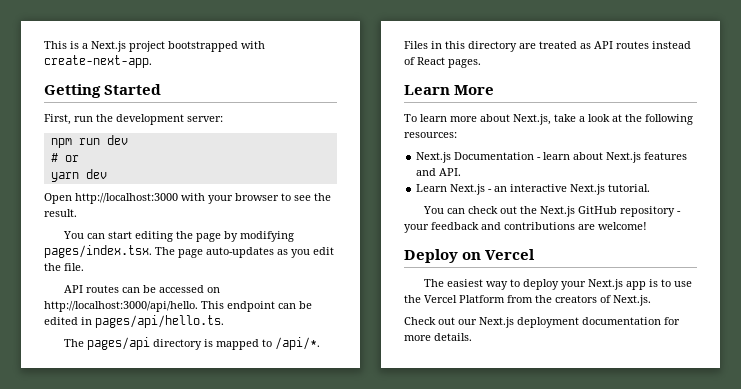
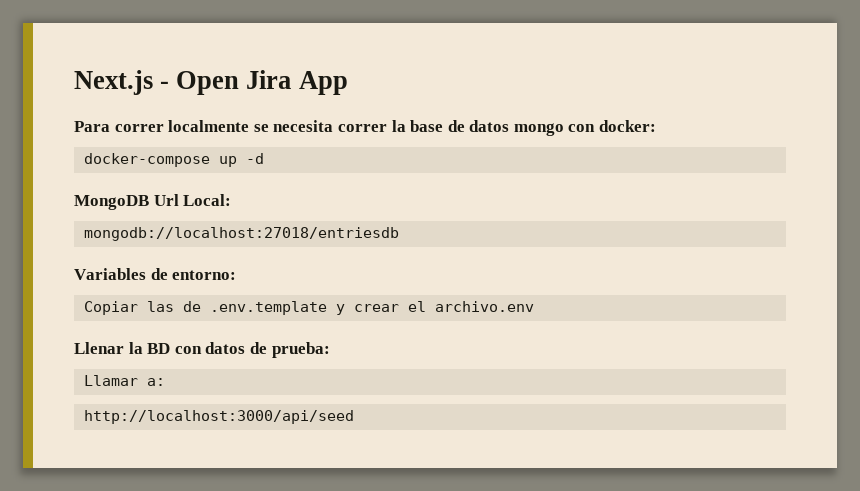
- This is a Next.js project bootstrapped with create-next-app.
- Getting Started
- First, run the development server:
- npm run dev
- # or
- yarn dev
- Open http://localhost:3000 with your browser to see the result.
- You can start editing the page by modifying pages/index.tsx. The page auto-updates as you edit the file.
- API routes can be accessed on http://localhost:3000/api/hello. This endpoint can be edited in pages/api/hello.ts.
- The pages/api directory is mapped to /api/*. Files in this directory are treated as API routes instead of React pages.
- Learn More
- To learn more about Next.js, take a look at the following resources:
- Next.js Documentation - learn about Next.js features and API.
- Learn Next.js - an interactive Next.js tutorial.
- You can check out the Next.js GitHub repository - your feedback and contributions are welcome!
- Deploy on Vercel
- The easiest way to deploy your Next.js app is to use the Vercel Platform from the creators of Next.js.
- Check out our Next.js deployment documentation for more details.
+ Next.js - Open Jira App
+ Para correr localmente se necesita correr la base de datos mongo con docker:
+ docker-compose up -d
+ MongoDB Url Local:
+ mongodb://localhost:27018/entriesdb
+ Variables de entorno:
+ Copiar las de .env.template y crear el archivo.env
+ Llenar la BD con datos de prueba:
+ Llamar a:
+ http://localhost:3000/api/seed

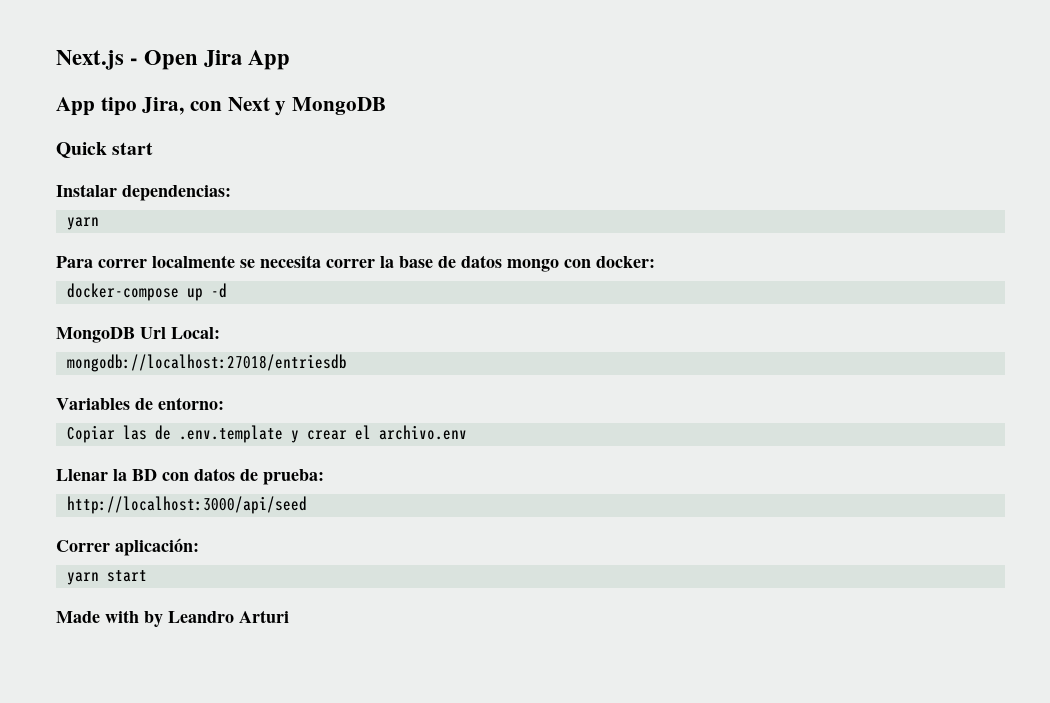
+ App tipo Jira, con Next y MongoDB
+ Quick start
+ Instalar dependencias:
+ yarn
- Llamar a:
  http://localhost:3000/api/seed
+ Correr aplicación:
+ yarn start
+ Made with by Leandro Arturi

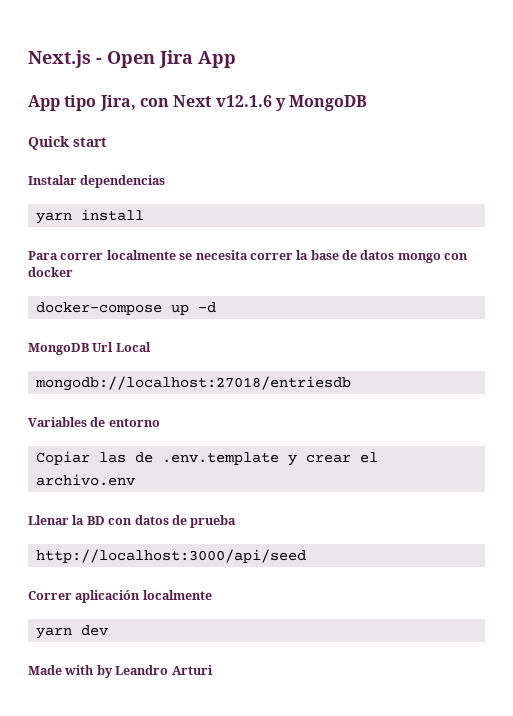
- App tipo Jira, con Next y MongoDB
+ App tipo Jira, con Next v12.1.6 y MongoDB
- Instalar dependencias:
- yarn
+ Instalar dependencias
+ yarn install
- Para correr localmente se necesita correr la base de datos mongo con docker:
+ Para correr localmente se necesita correr la base de datos mongo con docker
- MongoDB Url Local:
+ MongoDB Url Local
- Variables de entorno:
+ Variables de entorno
- Llenar la BD con datos de prueba:
+ Llenar la BD con datos de prueba
- Correr aplicación:
- yarn start
+ Correr aplicación localmente
+ yarn dev

